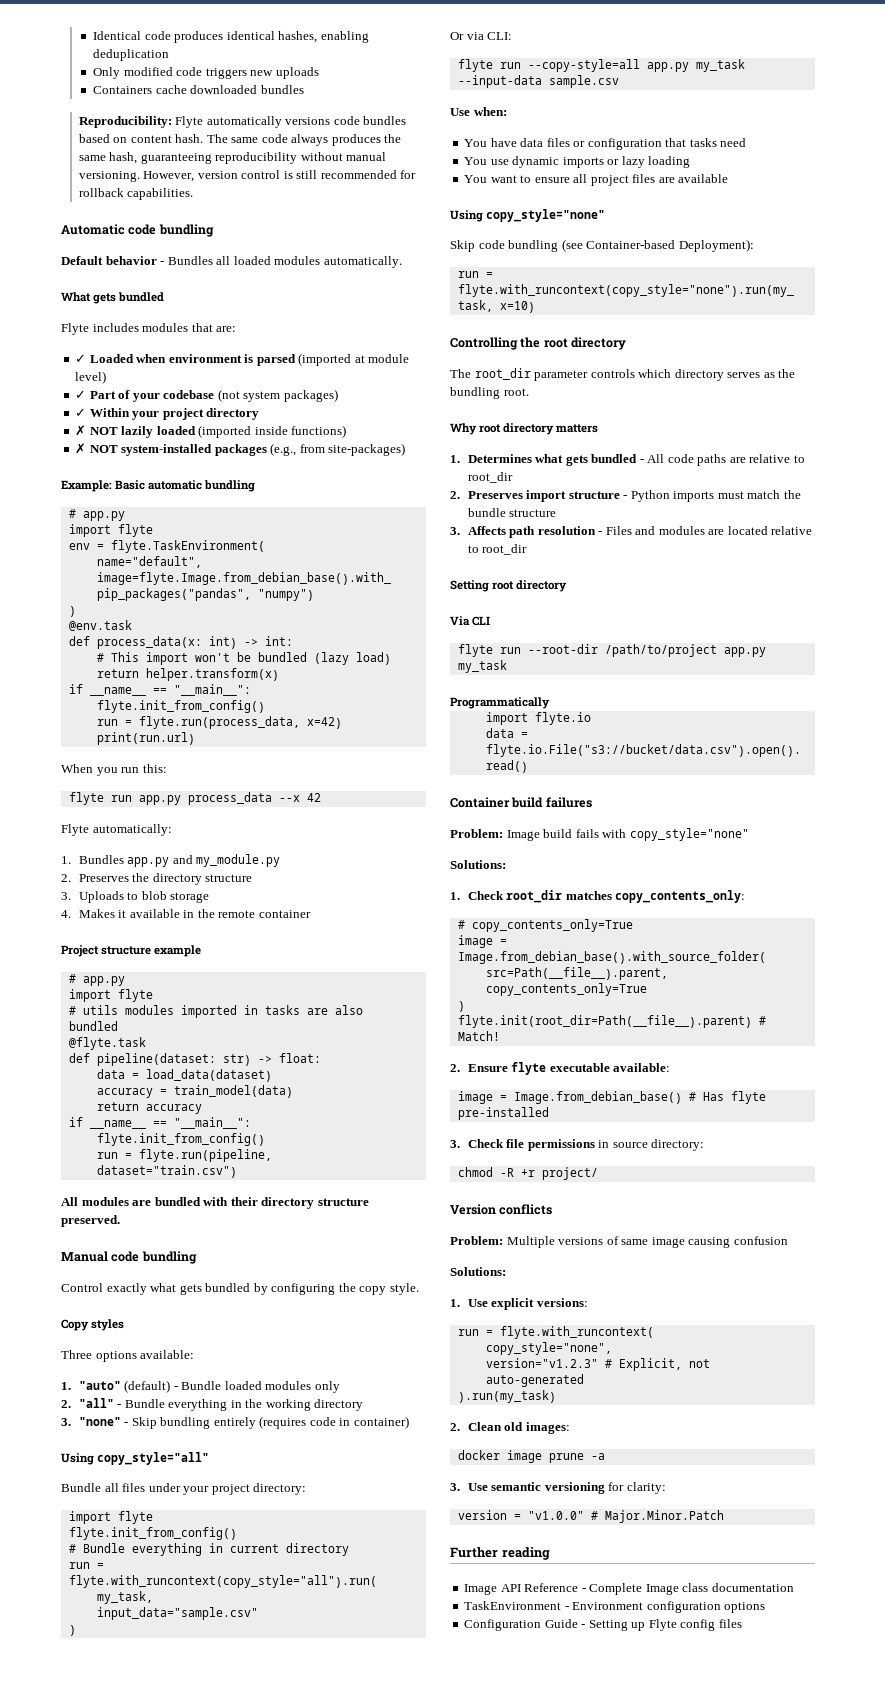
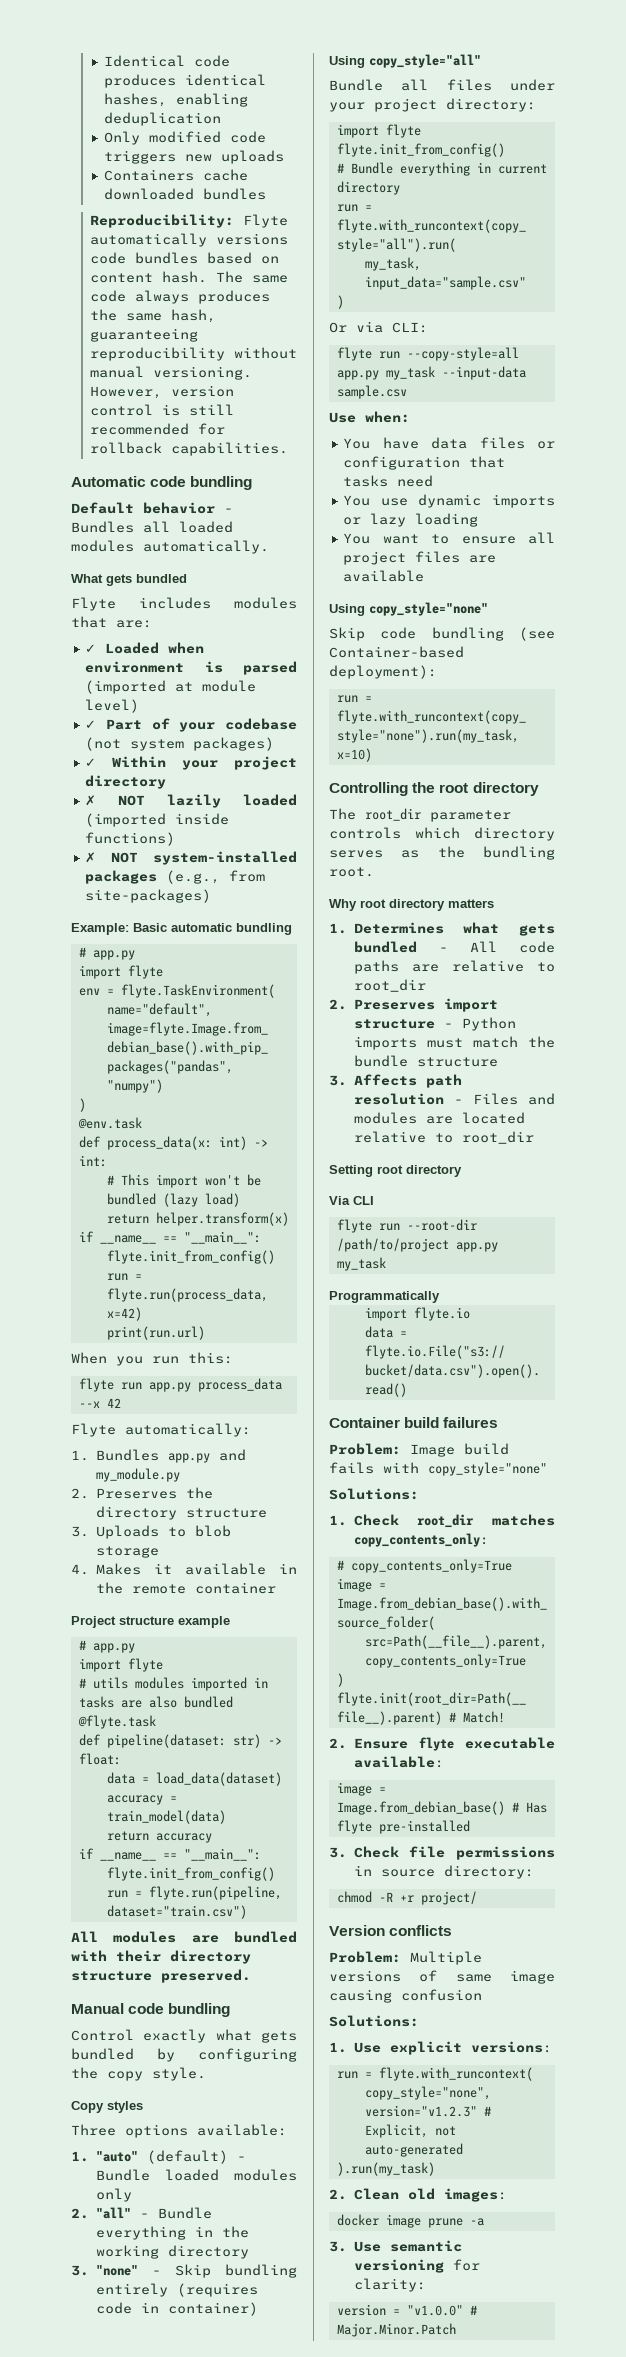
- Skip code bundling (see Container-based Deployment):
+ Skip code bundling (see Container-based deployment):
- Further reading
- Image API Reference - Complete Image class documentation
- TaskEnvironment - Environment configuration options
- Configuration Guide - Setting up Flyte config files

